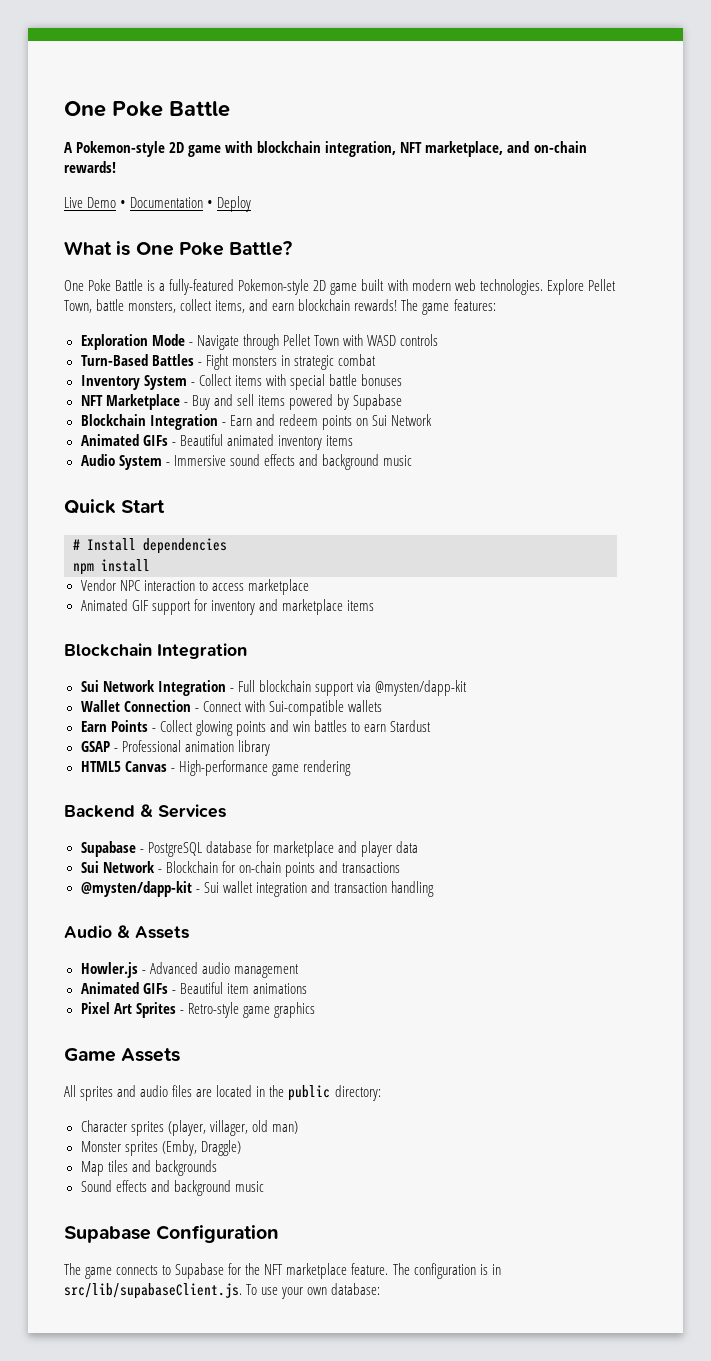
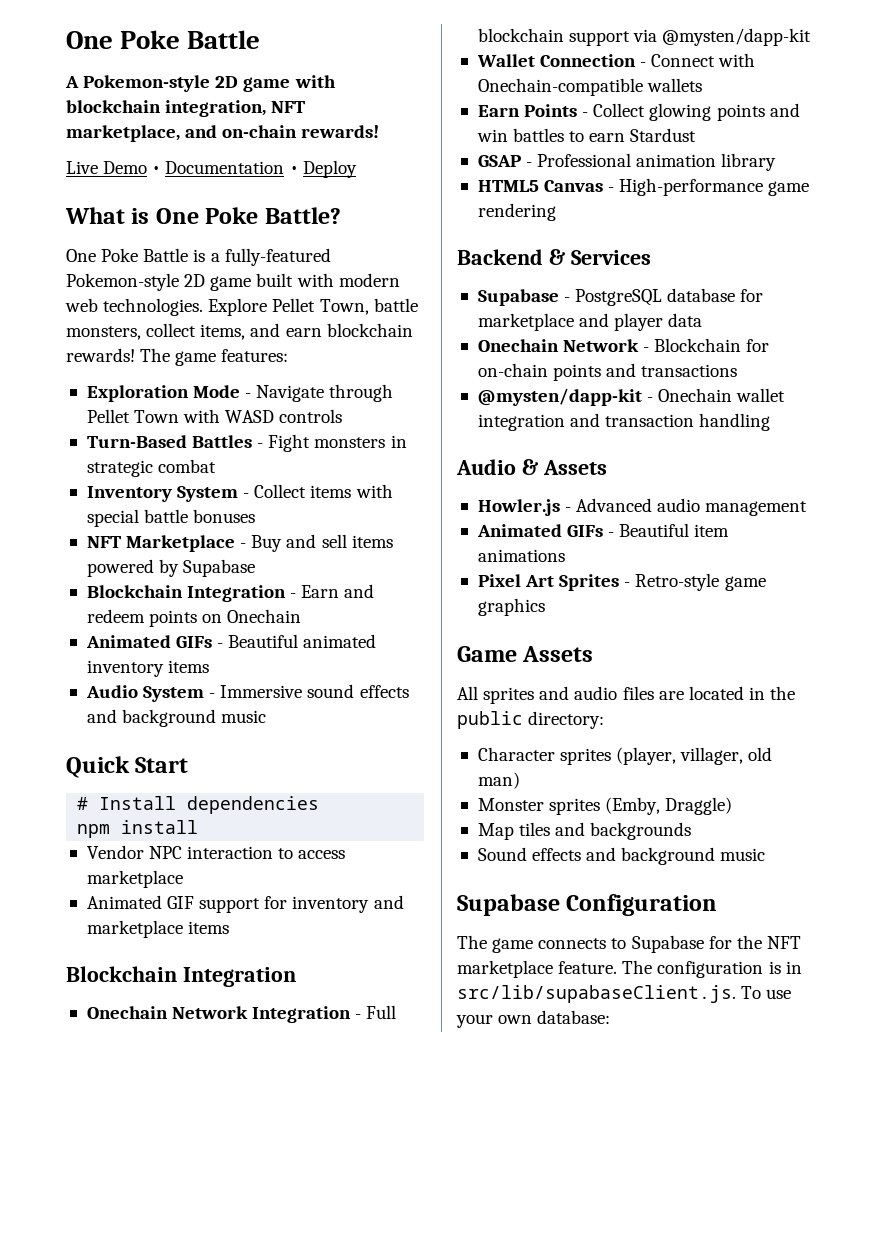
- Blockchain Integration - Earn and redeem points on Sui Network
+ Blockchain Integration - Earn and redeem points on Onechain
- Sui Network Integration - Full blockchain support via @mysten/dapp-kit
+ Onechain Network Integration - Full blockchain support via @mysten/dapp-kit
- Wallet Connection - Connect with Sui-compatible wallets
+ Wallet Connection - Connect with Onechain-compatible wallets
- Sui Network - Blockchain for on-chain points and transactions
+ Onechain Network - Blockchain for on-chain points and transactions
- @mysten/dapp-kit - Sui wallet integration and transaction handling
+ @mysten/dapp-kit - Onechain wallet integration and transaction handling

